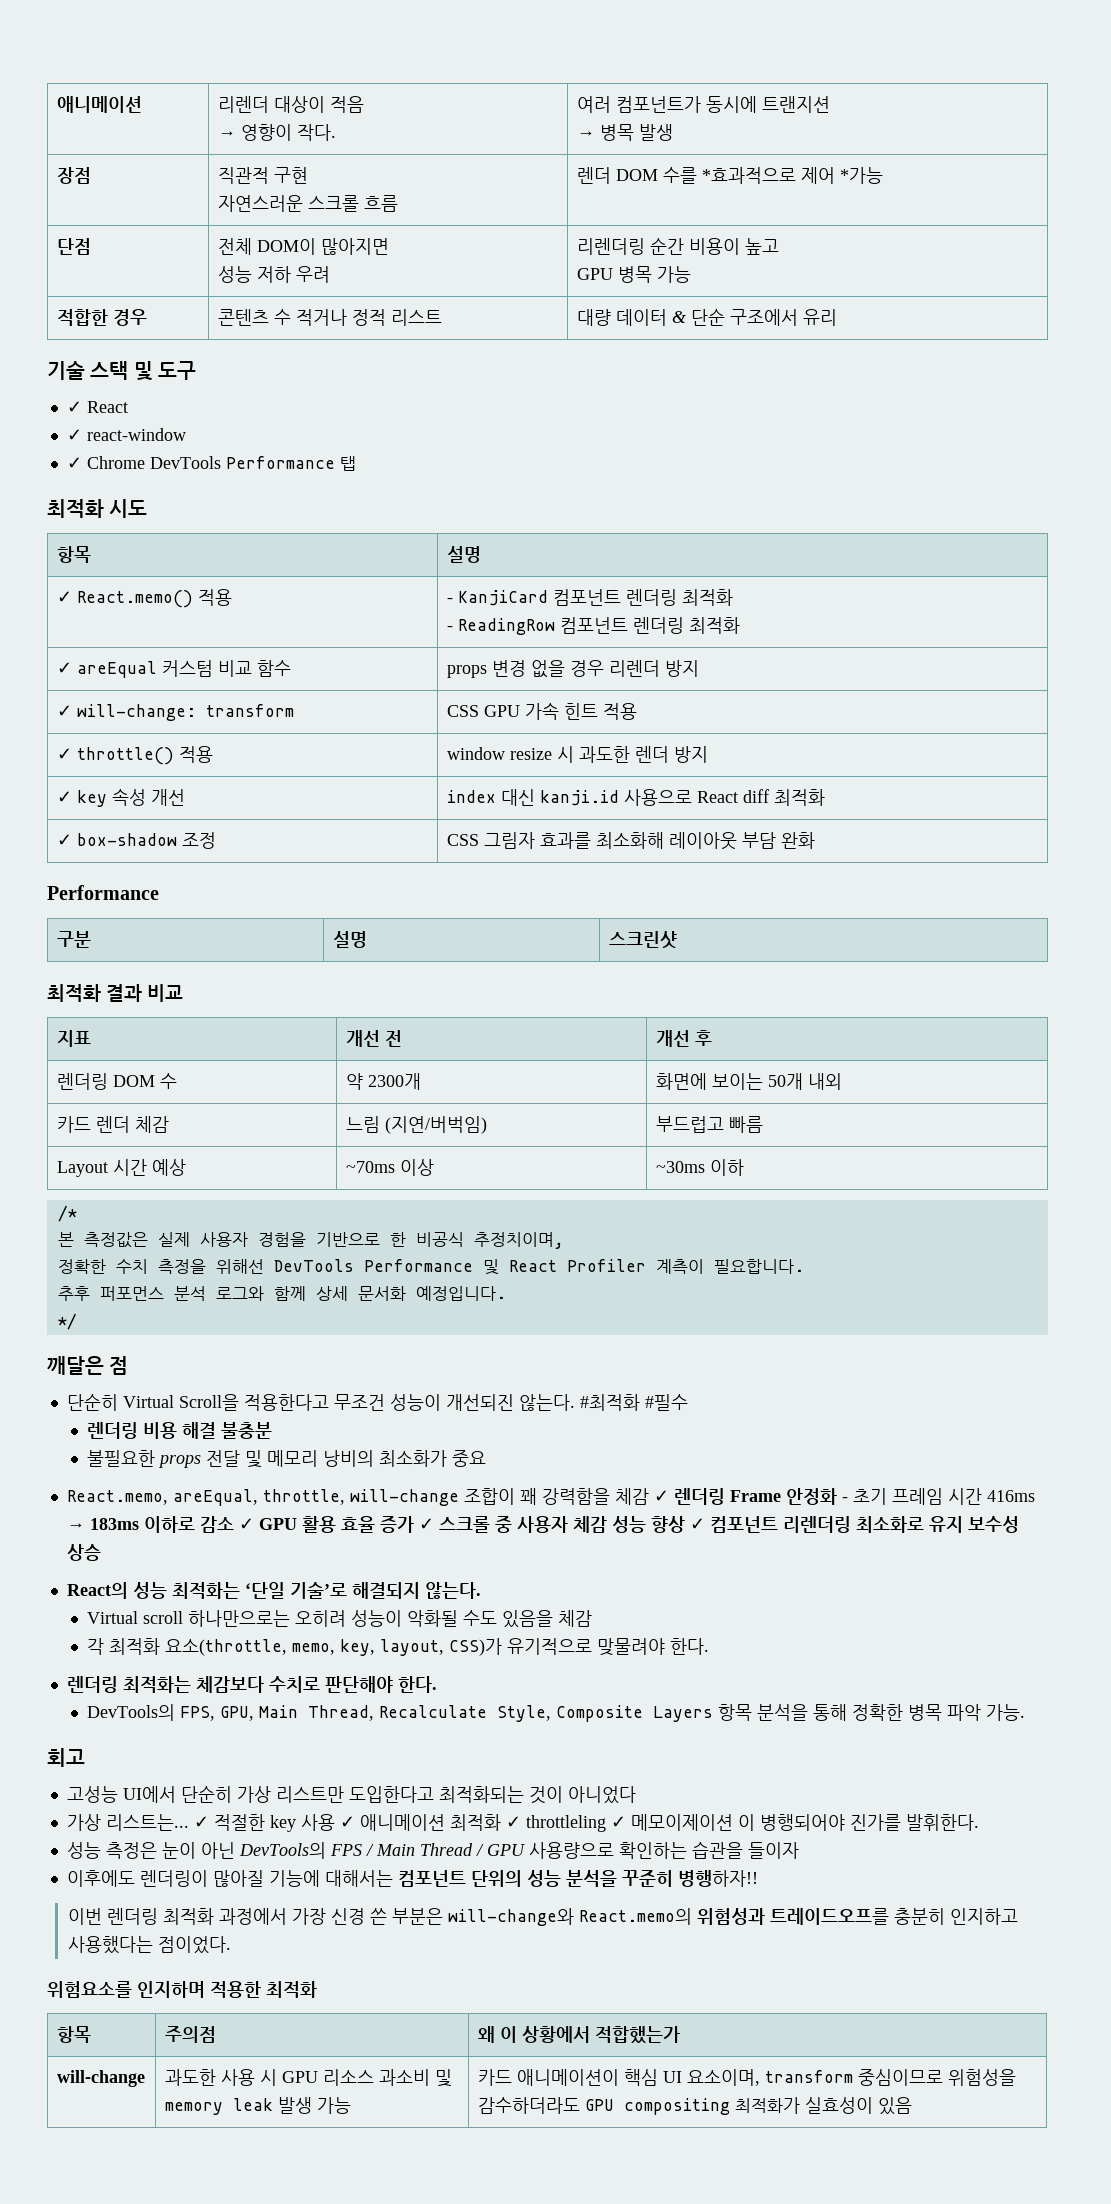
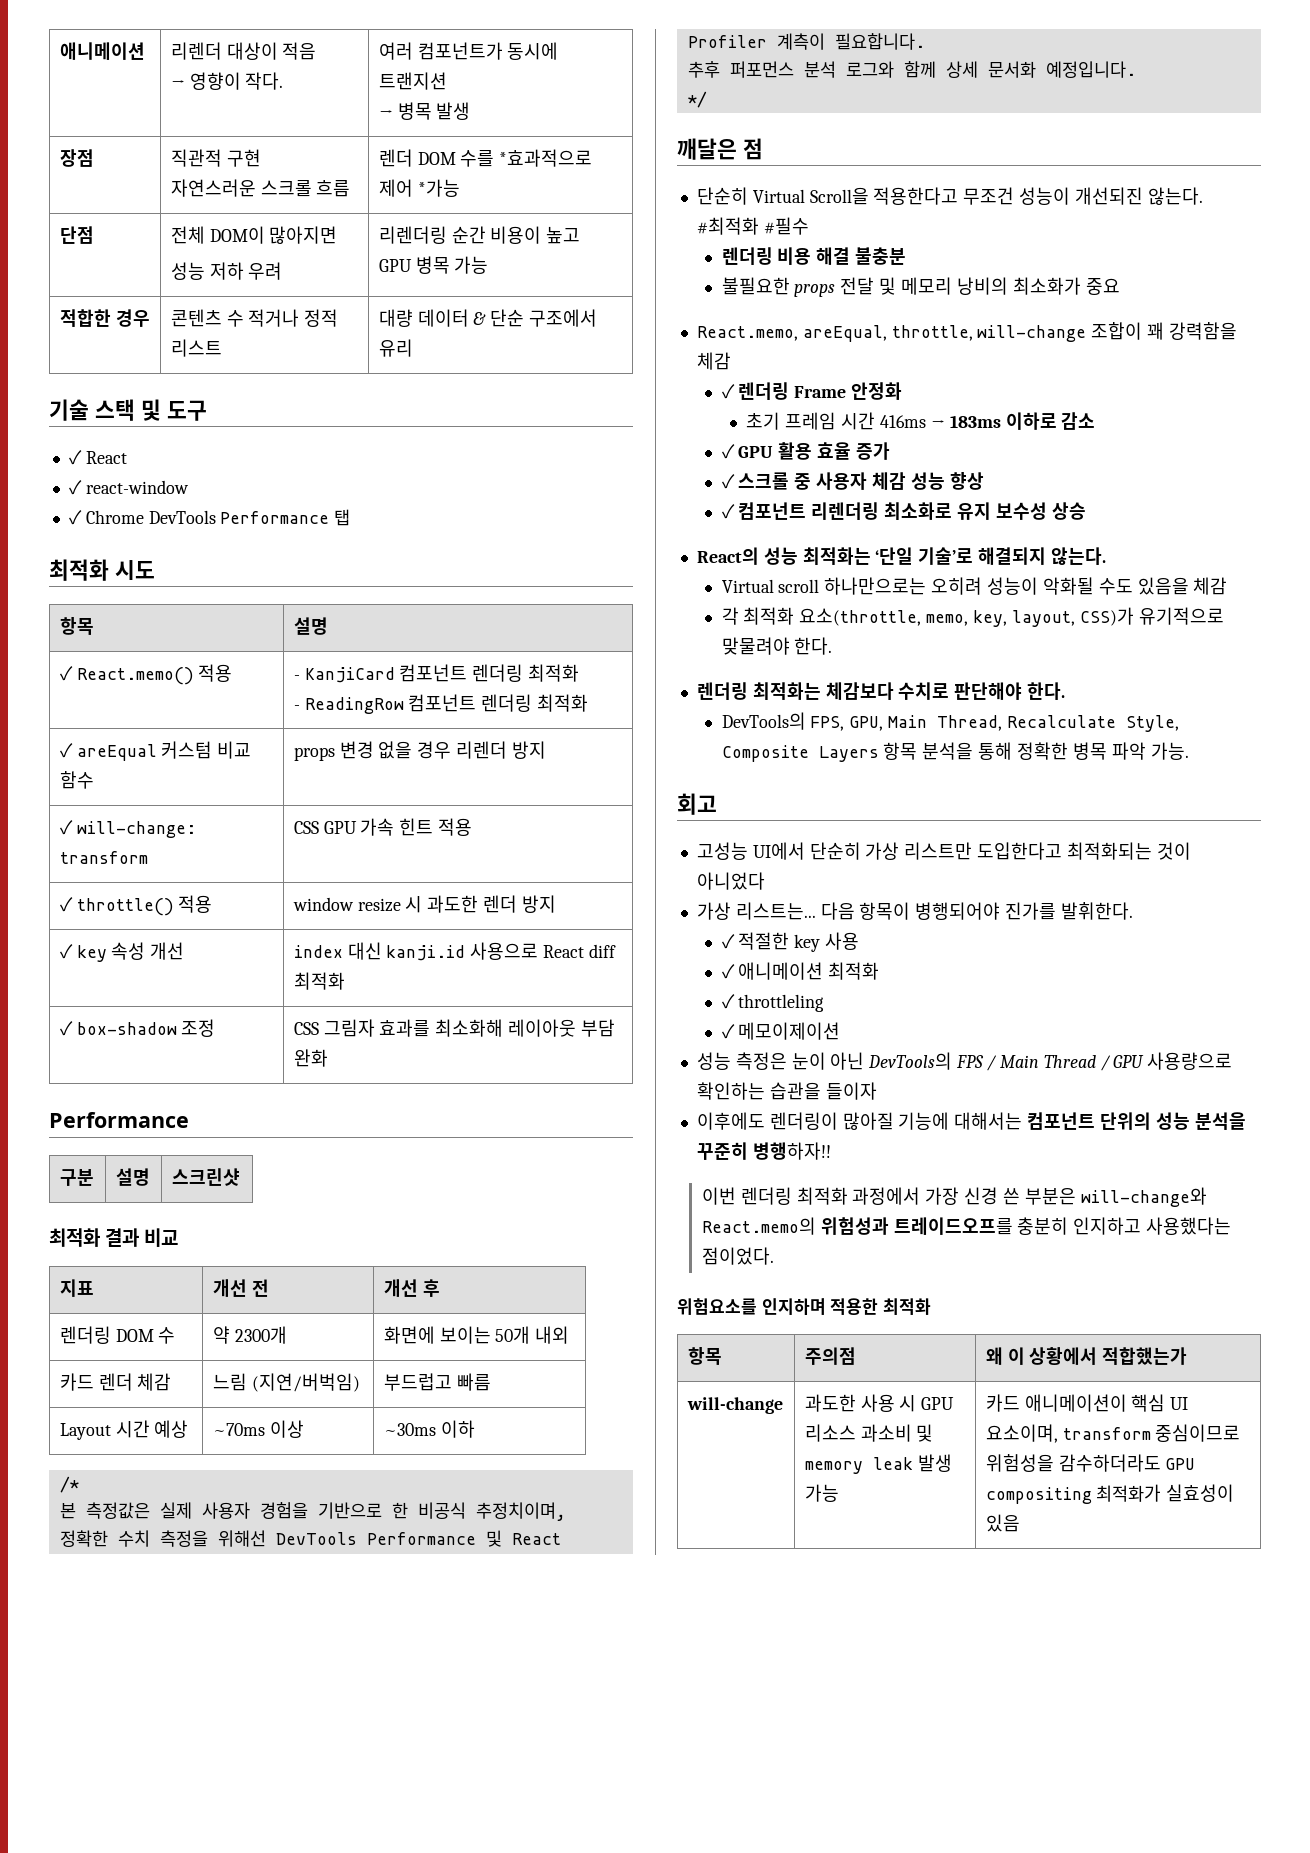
- React.memo, areEqual, throttle, will-change 조합이 꽤 강력함을 체감 ✓ 렌더링 Frame 안정화 - 초기 프레임 시간 416ms → 183ms 이하로 감소 ✓ GPU 활용 효율 증가 ✓ 스크롤 중 사용자 체감 성능 향상 ✓ 컴포넌트 리렌더링 최소화로 유지 보수성 상승
+ React.memo, areEqual, throttle, will-change 조합이 꽤 강력함을 체감
+ ✓ 렌더링 Frame 안정화
+ 초기 프레임 시간 416ms → 183ms 이하로 감소
+ ✓ GPU 활용 효율 증가
+ ✓ 스크롤 중 사용자 체감 성능 향상
+ ✓ 컴포넌트 리렌더링 최소화로 유지 보수성 상승
- 가상 리스트는... ✓ 적절한 key 사용 ✓ 애니메이션 최적화 ✓ throttleling ✓ 메모이제이션 이 병행되어야 진가를 발휘한다.
+ 가상 리스트는... 다음 항목이 병행되어야 진가를 발휘한다.
+ ✓ 적절한 key 사용
+ ✓ 애니메이션 최적화
+ ✓ throttleling
+ ✓ 메모이제이션

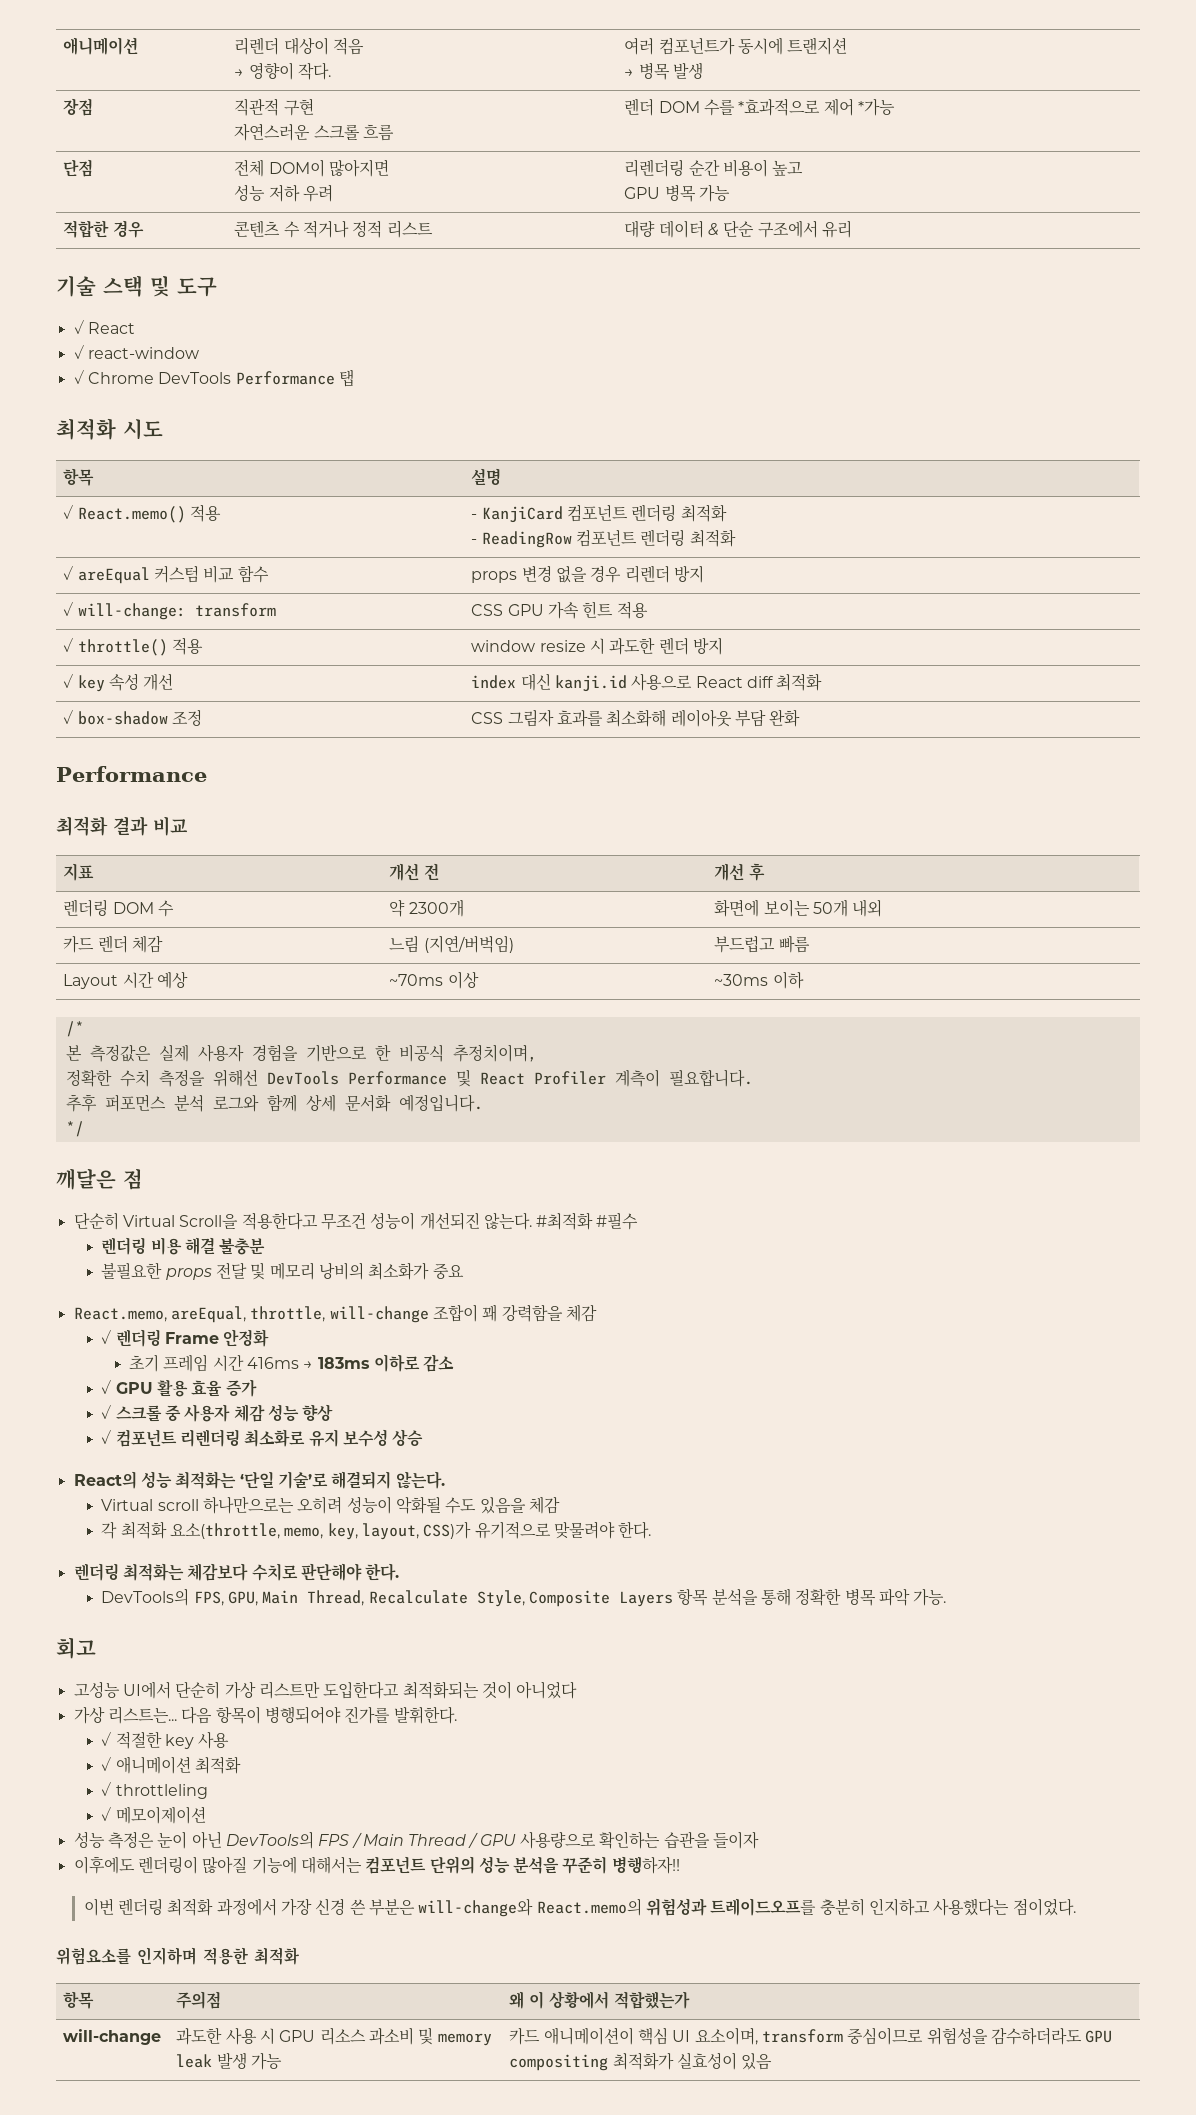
- 구분 | 설명 | 스크린샷

